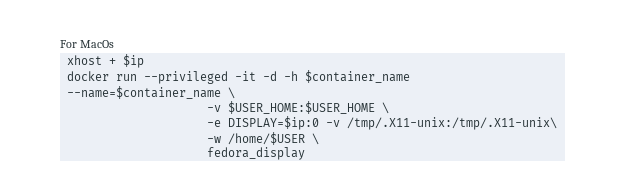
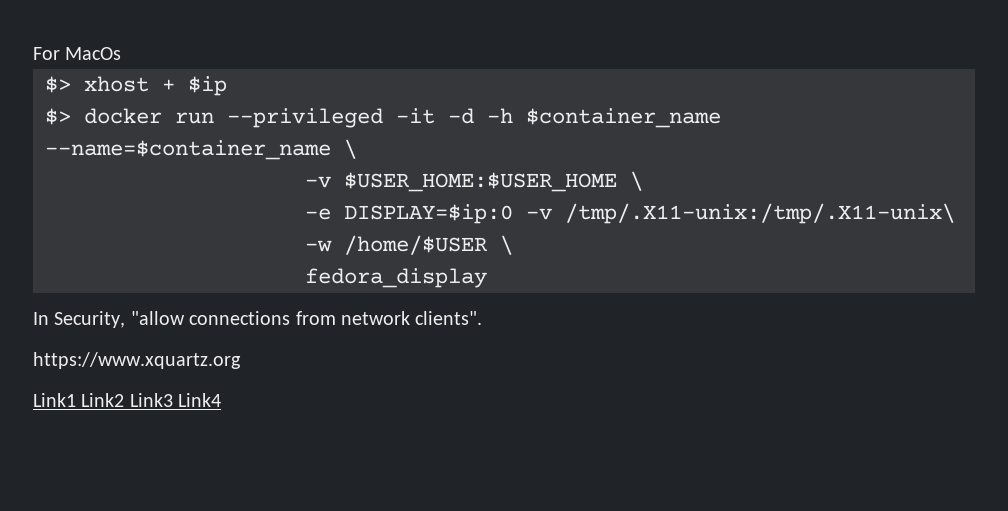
- xhost + $ip
+ $> xhost + $ip
- docker run --privileged -it -d -h $container_name --name=$container_name \
+ $> docker run --privileged -it -d -h $container_name --name=$container_name \
+ In Security, "allow connections from network clients".
+ https://www.xquartz.org
+ Link1 Link2 Link3 Link4

